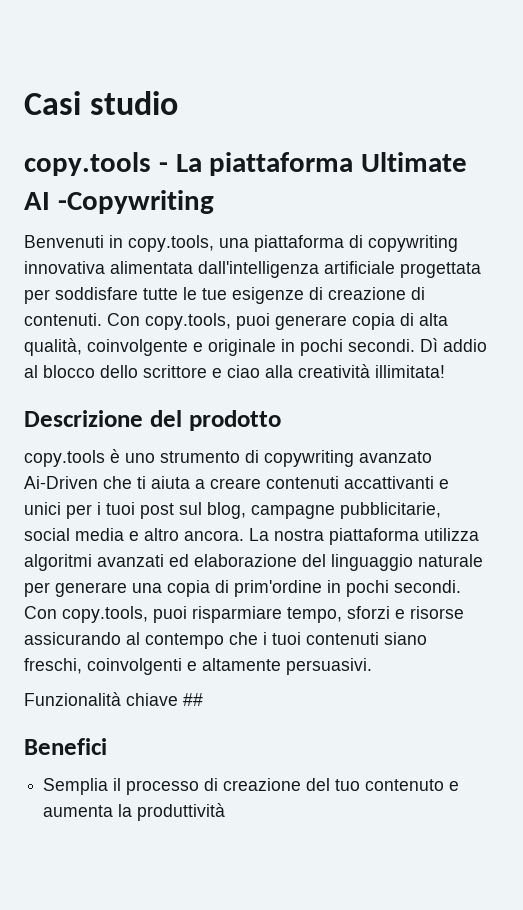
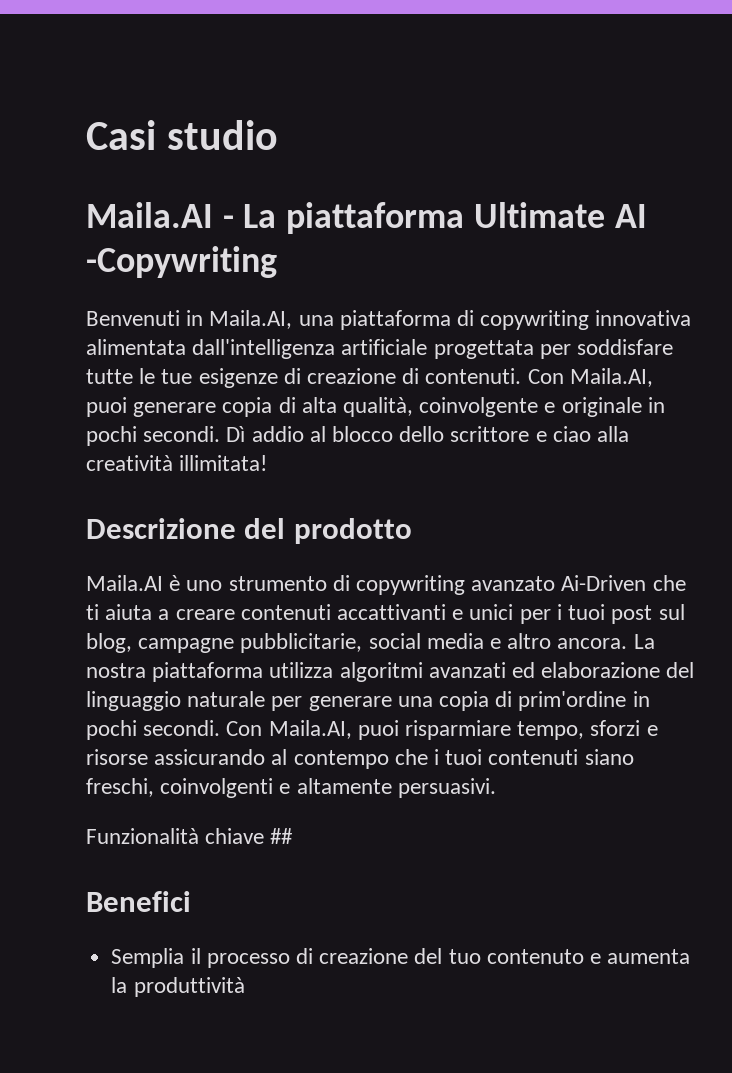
- copy.tools - La piattaforma Ultimate AI -Copywriting
+ Maila.AI - La piattaforma Ultimate AI -Copywriting
- Benvenuti in copy.tools, una piattaforma di copywriting innovativa alimentata dall'intelligenza artificiale progettata per soddisfare tutte le tue esigenze di creazione di contenuti.
+ Benvenuti in Maila.AI, una piattaforma di copywriting innovativa alimentata dall'intelligenza artificiale progettata per soddisfare tutte le tue esigenze di creazione di contenuti.
- Con copy.tools, puoi generare copia di alta qualità, coinvolgente e originale in pochi secondi.
+ Con Maila.AI, puoi generare copia di alta qualità, coinvolgente e originale in pochi secondi.
- copy.tools è uno strumento di copywriting avanzato Ai-Driven che ti aiuta a creare contenuti accattivanti e unici per i tuoi post sul blog, campagne pubblicitarie, social media e altro ancora.
+ Maila.AI è uno strumento di copywriting avanzato Ai-Driven che ti aiuta a creare contenuti accattivanti e unici per i tuoi post sul blog, campagne pubblicitarie, social media e altro ancora.
- Con copy.tools, puoi risparmiare tempo, sforzi e risorse assicurando al contempo che i tuoi contenuti siano freschi, coinvolgenti e altamente persuasivi.
+ Con Maila.AI, puoi risparmiare tempo, sforzi e risorse assicurando al contempo che i tuoi contenuti siano freschi, coinvolgenti e altamente persuasivi.

